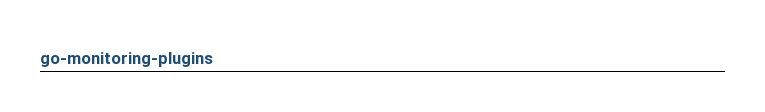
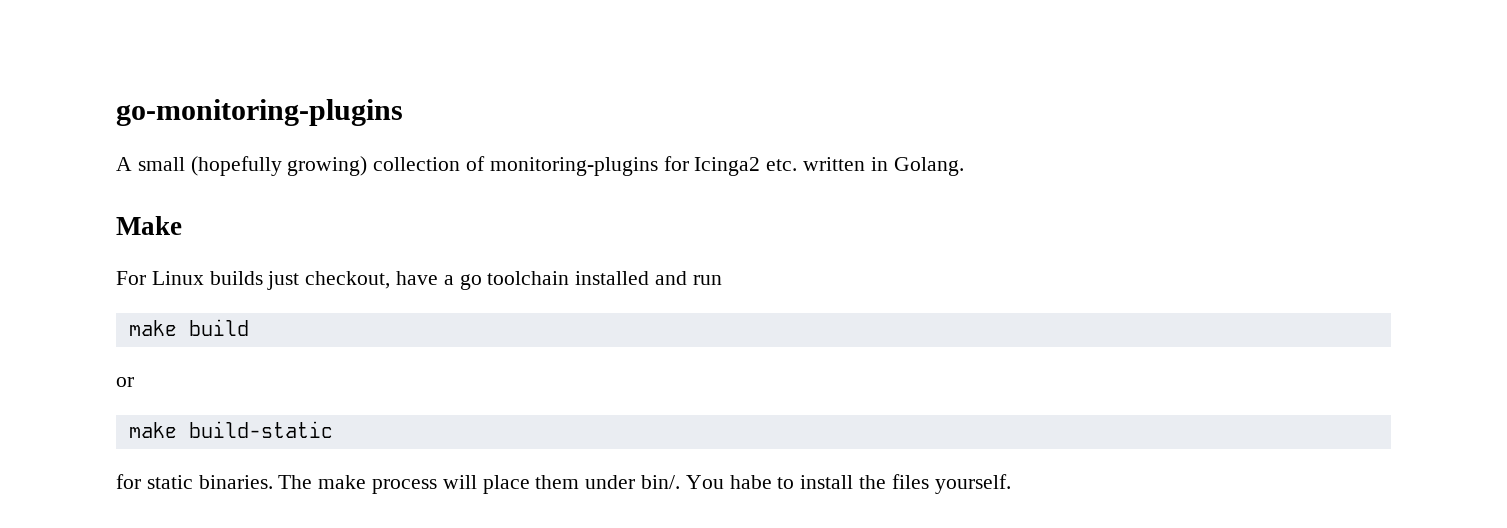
+ A small (hopefully growing) collection of monitoring-plugins for Icinga2 etc. written in Golang.
+ Make
+ For Linux builds just checkout, have a go toolchain installed and run
+ make build
+ or
+ make build-static
+ for static binaries. The make process will place them under bin/. You habe to install the files yourself.

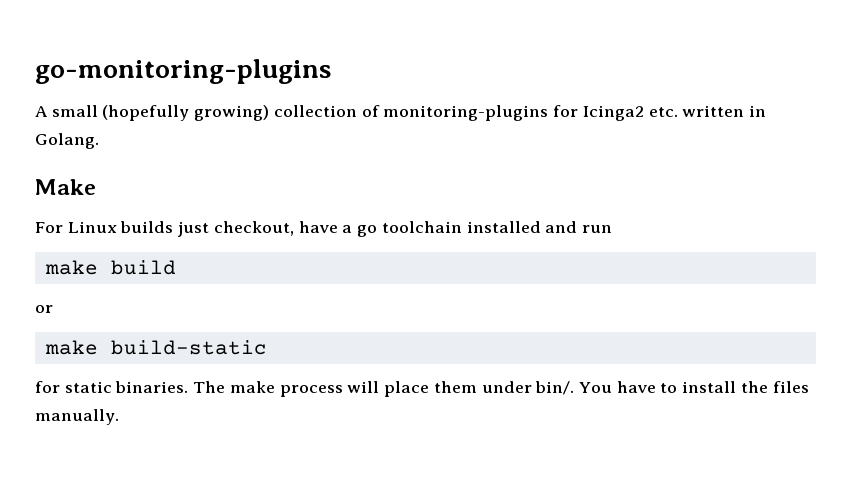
- You habe to install the files yourself.
+ You have to install the files manually.

